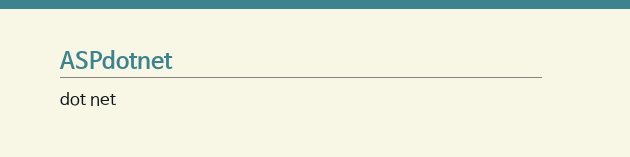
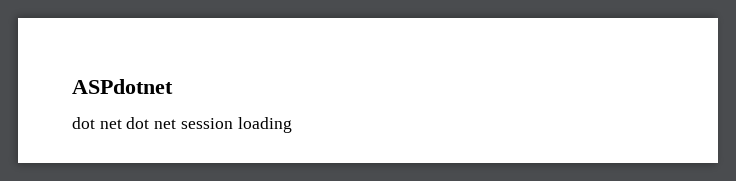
- dot net
+ dot net dot net session loading

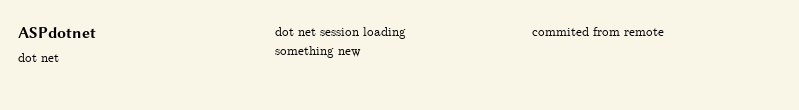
  ASPdotnet
- dot net dot net session loading
+ dot net
+ dot net session loading
+ something new
+ commited from remote

